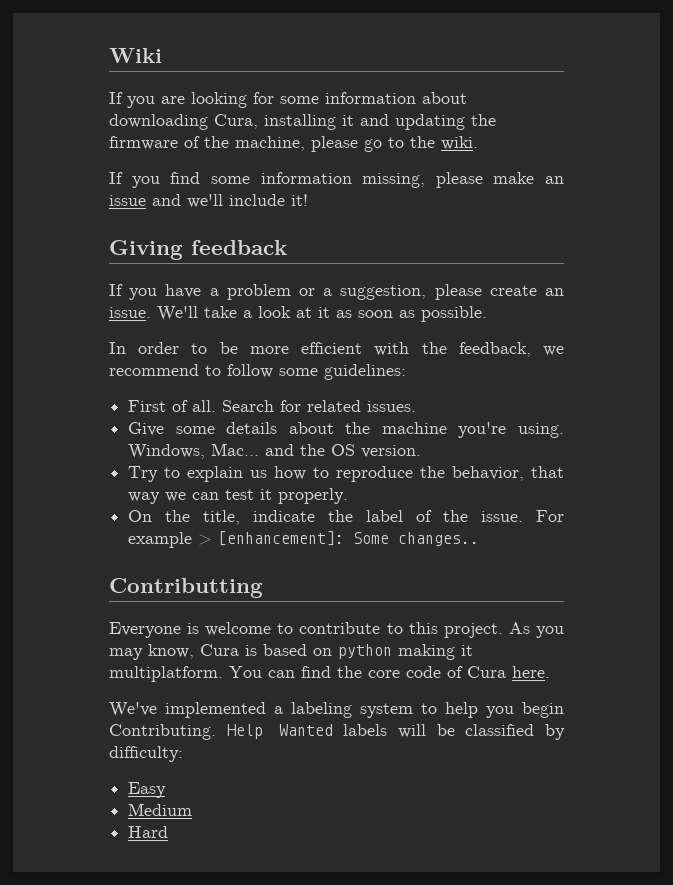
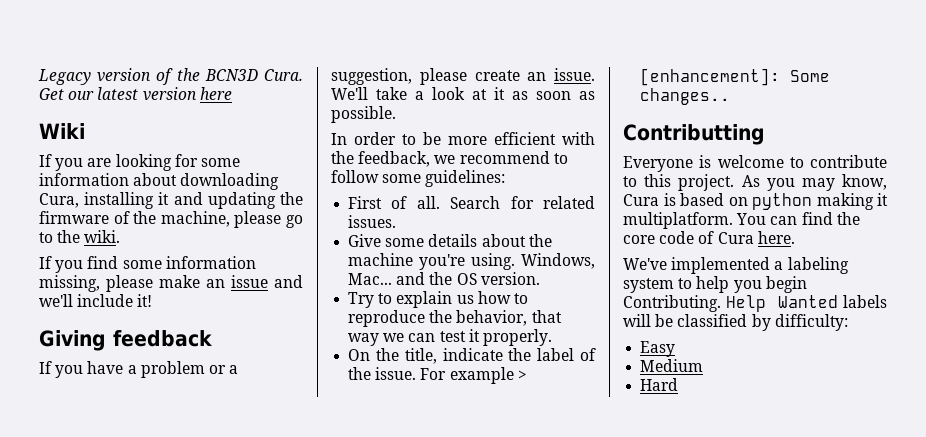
+ Legacy version of the BCN3D Cura. Get our latest version here

